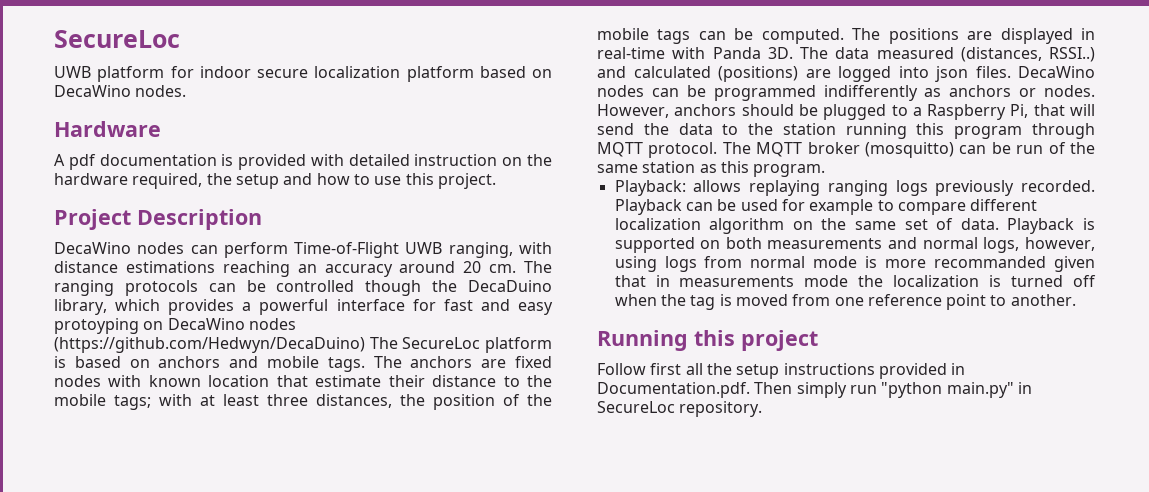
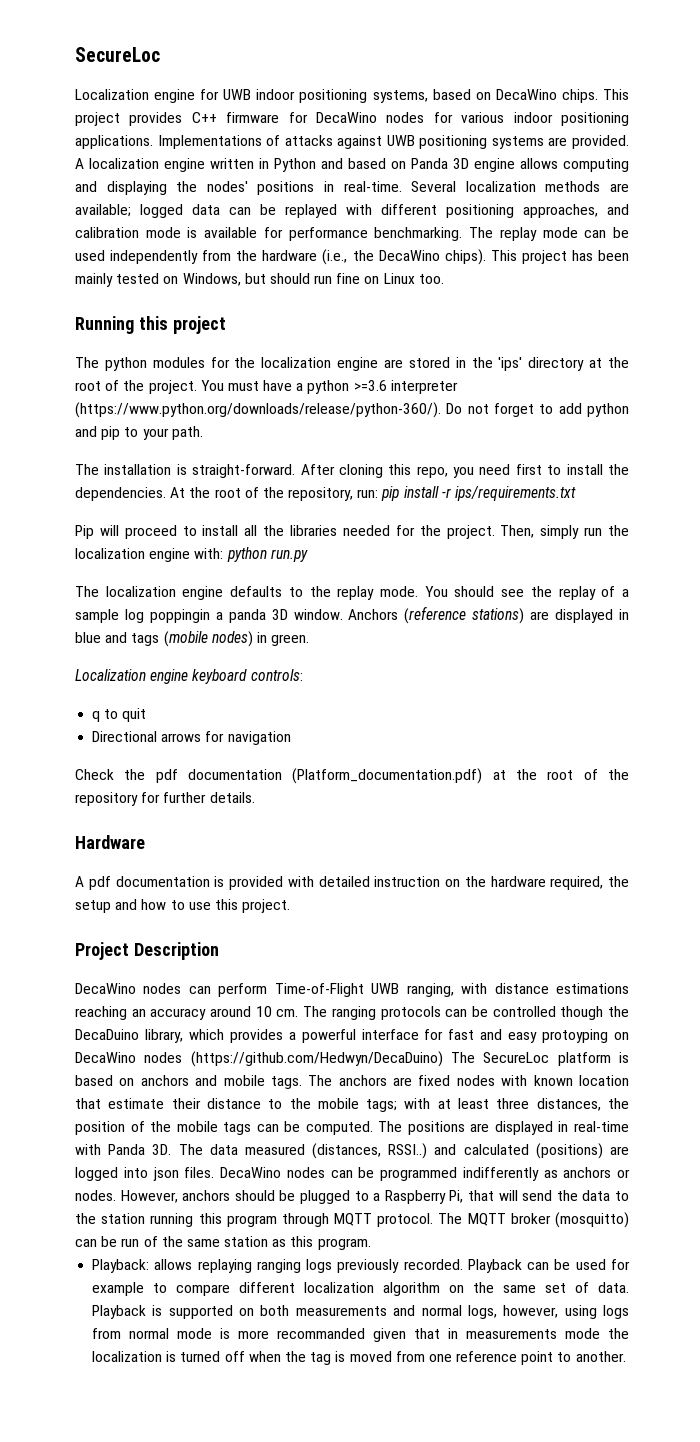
- UWB platform for indoor secure localization platform based on DecaWino nodes.
+ Localization engine for UWB indoor positioning systems, based on DecaWino chips. This project provides C++ firmware for DecaWino nodes for various indoor positioning applications. Implementations of attacks against UWB positioning systems are provided. A localization engine written in Python and based on Panda 3D engine allows computing and displaying the nodes' positions in real-time. Several localization methods are available; logged data can be replayed with different positioning approaches, and calibration mode is available for performance benchmarking. The replay mode can be used independently from the hardware (i.e., the DecaWino chips). This project has been mainly tested on Windows, but should run fine on Linux too.
+ Running this project
+ The python modules for the localization engine are stored in the 'ips' directory at the root of the project. You must have a python >=3.6 interpreter (https://www.python.org/downloads/release/python-360/). Do not forget to add python and pip to your path.
+ The installation is straight-forward. After cloning this repo, you need first to install the dependencies. At the root of the repository, run: pip install -r ips/requirements.txt
+ Pip will proceed to install all the libraries needed for the project. Then, simply run the localization engine with: python run.py
+ The localization engine defaults to the replay mode. You should see the replay of a sample log poppingin a panda 3D window. Anchors (reference stations) are displayed in blue and tags (mobile nodes) in green.
+ Localization engine keyboard controls:
+ q to quit
+ Directional arrows for navigation
+ Check the pdf documentation (Platform_documentation.pdf) at the root of the repository for further details.
- DecaWino nodes can perform Time-of-Flight UWB ranging, with distance estimations reaching an accuracy around 20 cm.
+ DecaWino nodes can perform Time-of-Flight UWB ranging, with distance estimations reaching an accuracy around 10 cm.
- Running this project
- Follow first all the setup instructions provided in Documentation.pdf. Then simply run "python main.py" in SecureLoc repository.

